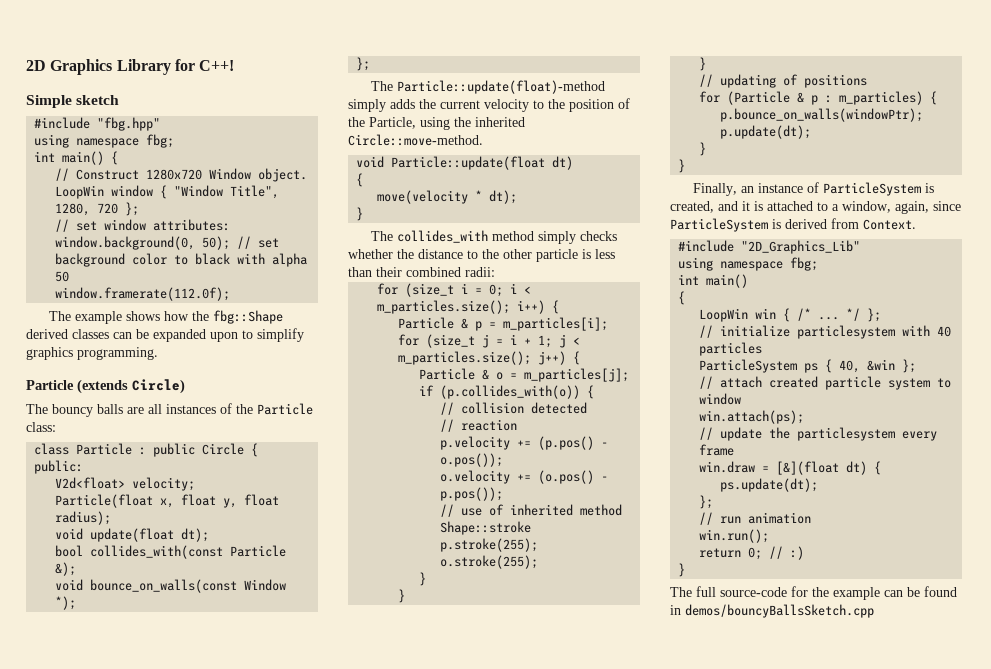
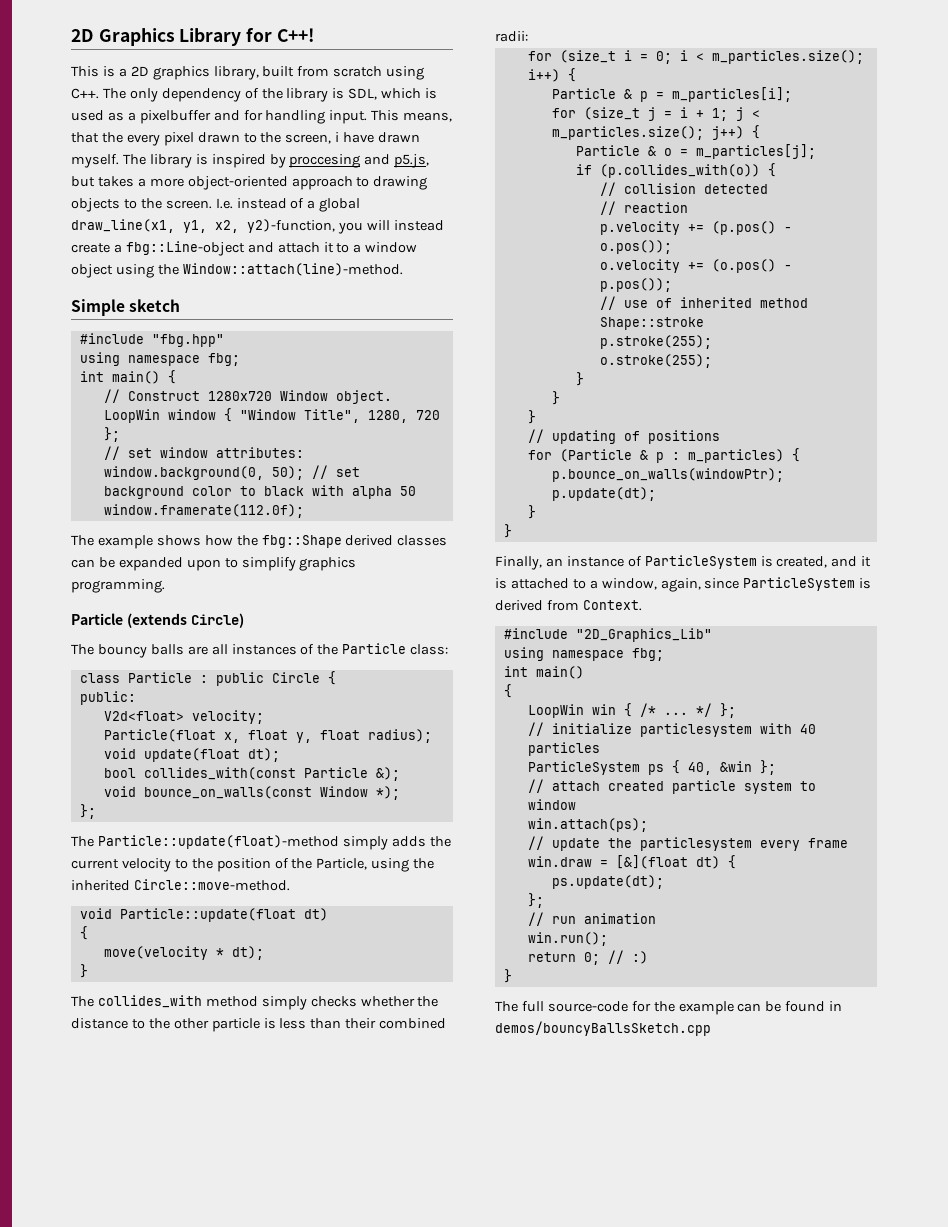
+ This is a 2D graphics library, built from scratch using C++. The only dependency of the library is SDL, which is used as a pixelbuffer and for handling input. This means, that the every pixel drawn to the screen, i have drawn myself. The library is inspired by proccesing and p5.js, but takes a more object-oriented approach to drawing objects to the screen. I.e. instead of a global draw_line(x1, y1, x2, y2)-function, you will instead create a fbg::Line-object and attach it to a window object using the Window::attach(line)-method.

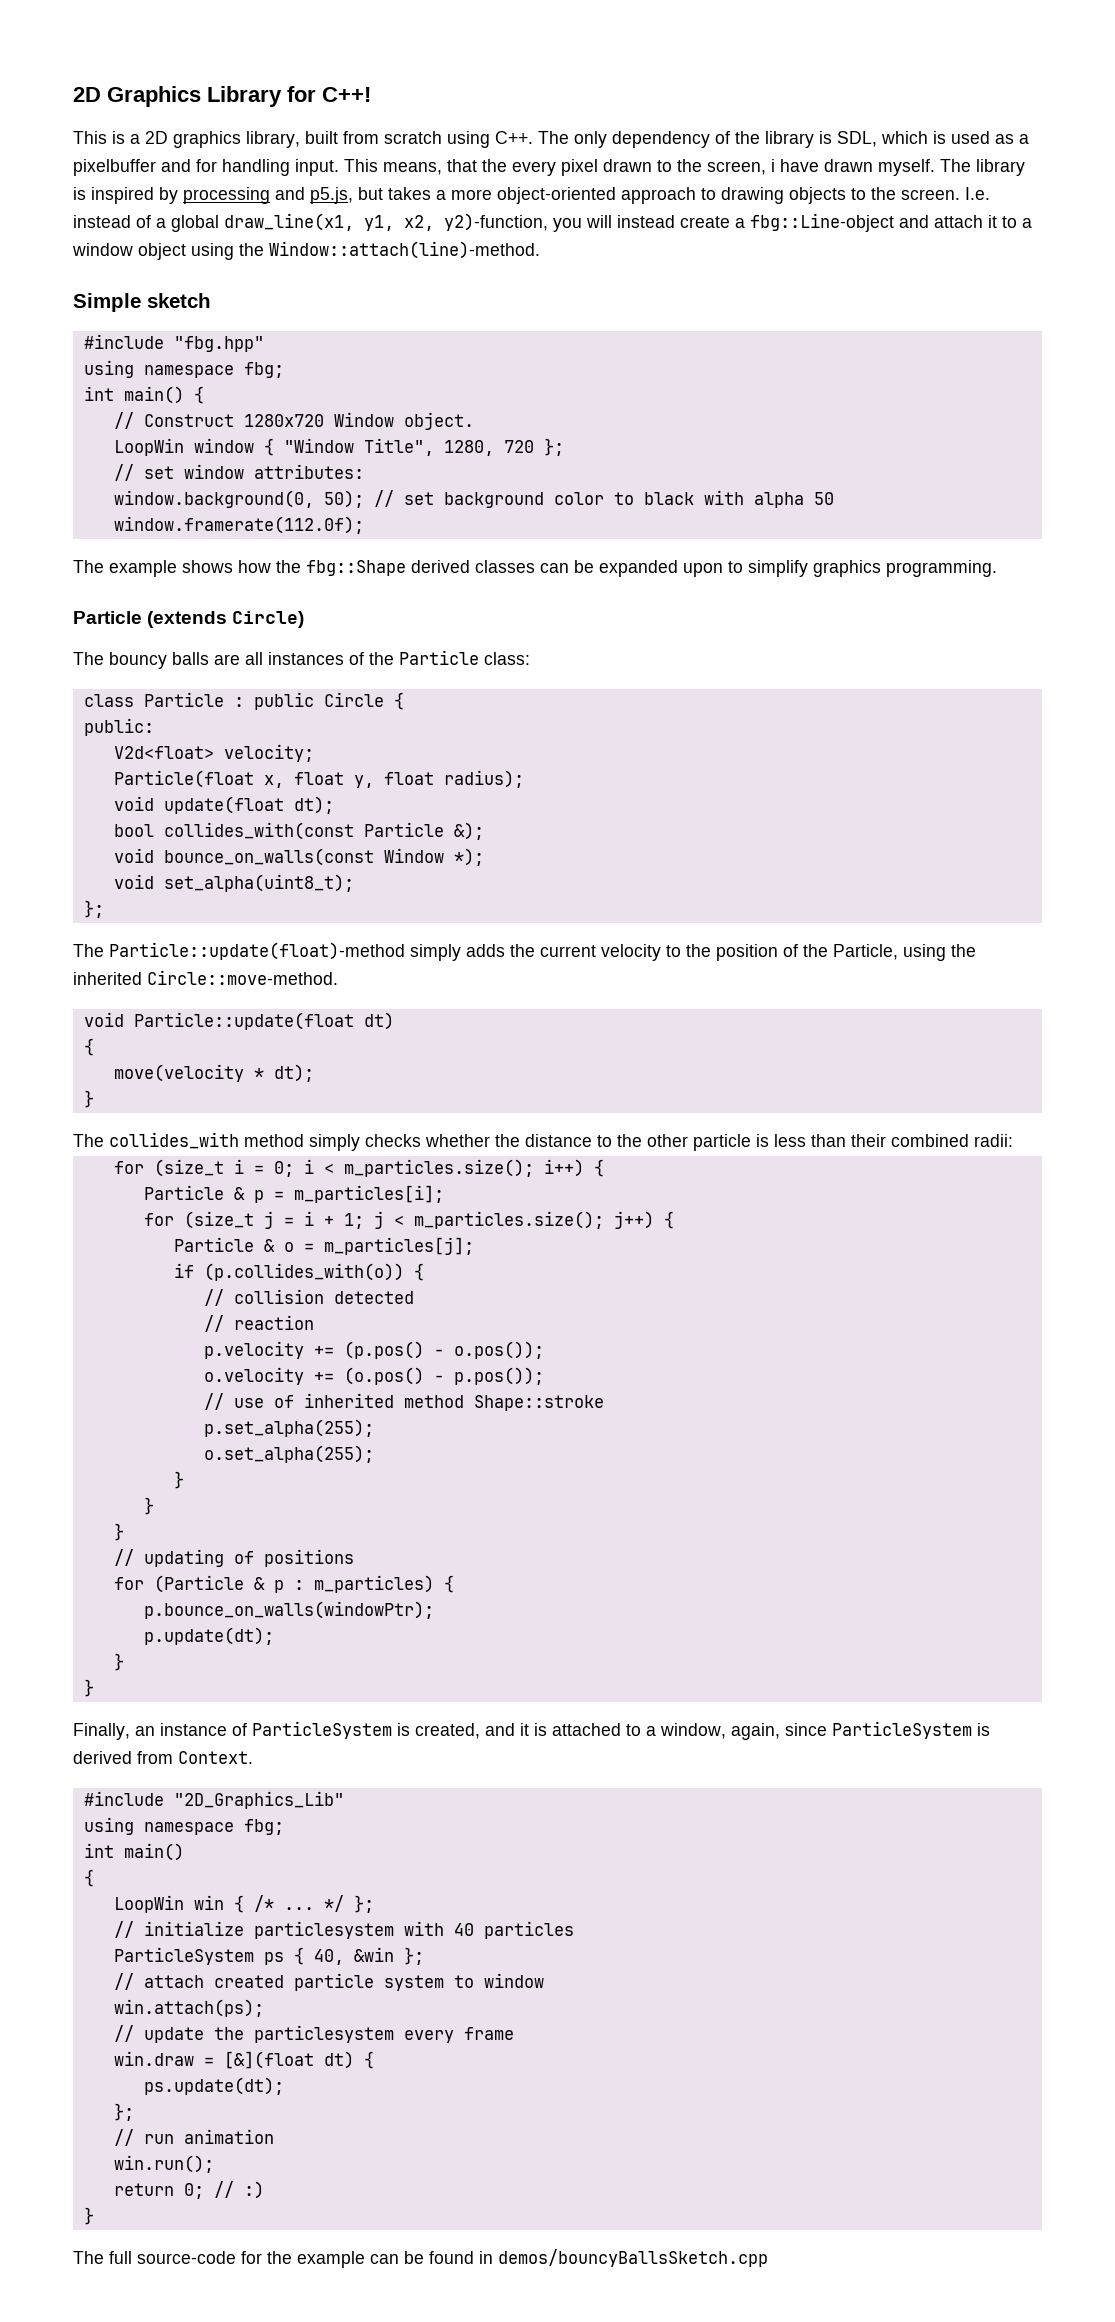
- The library is inspired by proccesing and p5.js, but takes a more object-oriented approach to drawing objects to the screen.
+ The library is inspired by processing and p5.js, but takes a more object-oriented approach to drawing objects to the screen.
+ void set_alpha(uint8_t);
- p.stroke(255);
- o.stroke(255);
+ p.set_alpha(255);
+ o.set_alpha(255);

